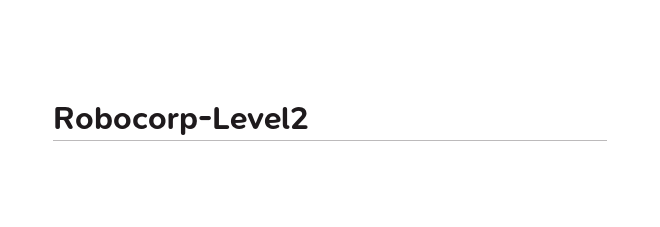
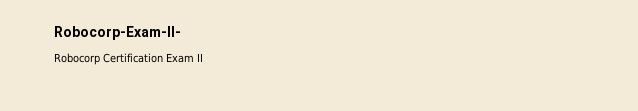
- Robocorp-Level2
+ Robocorp-Exam-II-
+ Robocorp Certification Exam II

